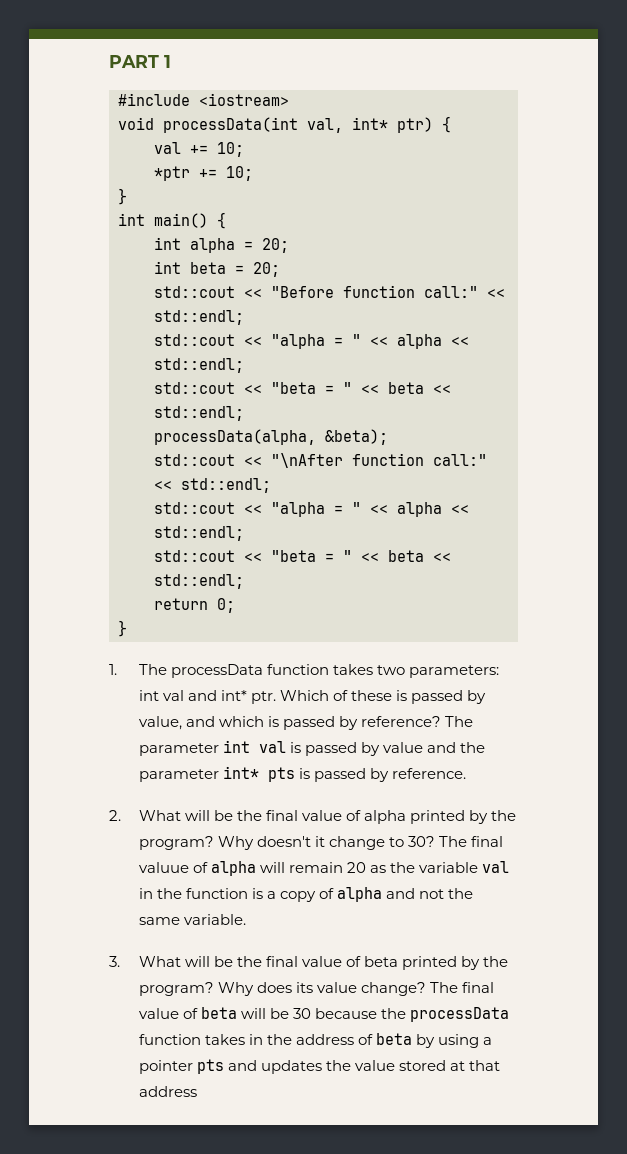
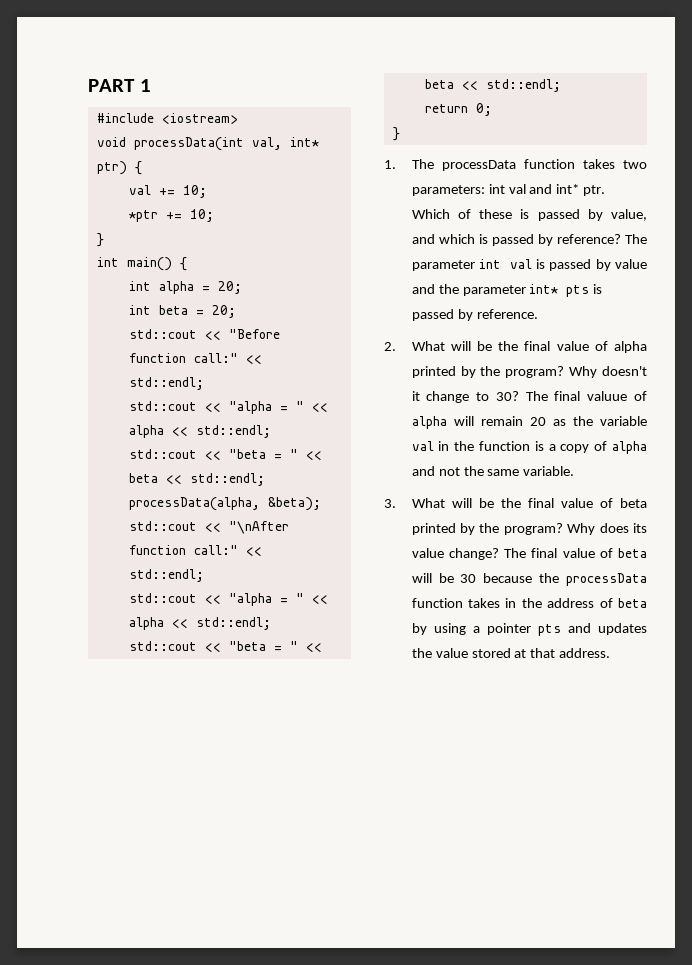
- The final value of beta will be 30 because the processData function takes in the address of beta by using a pointer pts and updates the value stored at that address
+ The final value of beta will be 30 because the processData function takes in the address of beta by using a pointer pts and updates the value stored at that address.

